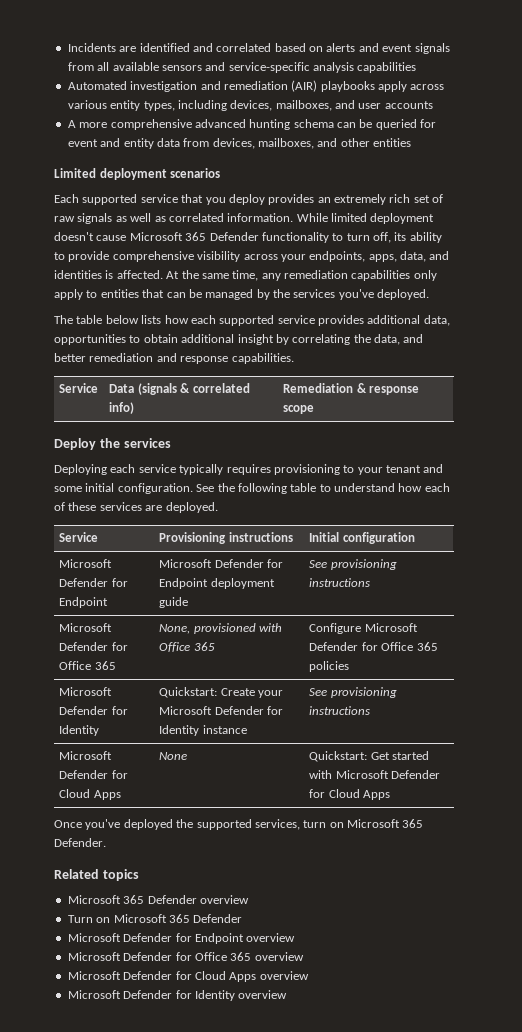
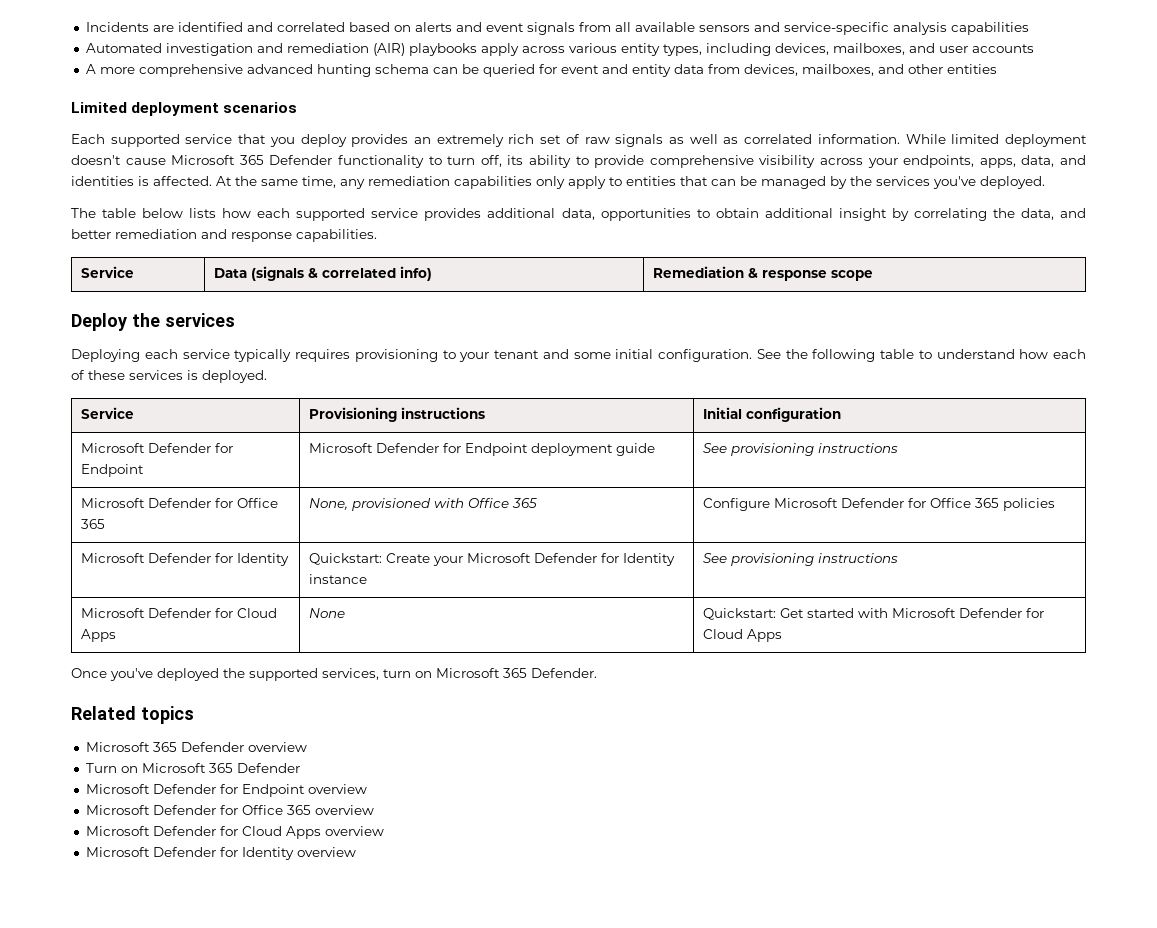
- See the following table to understand how each of these services are deployed.
+ See the following table to understand how each of these services is deployed.

